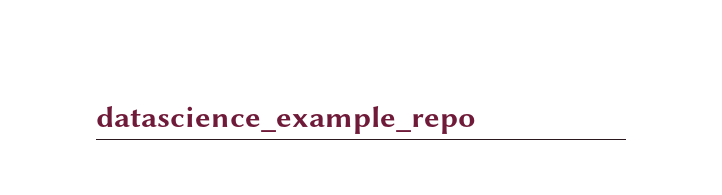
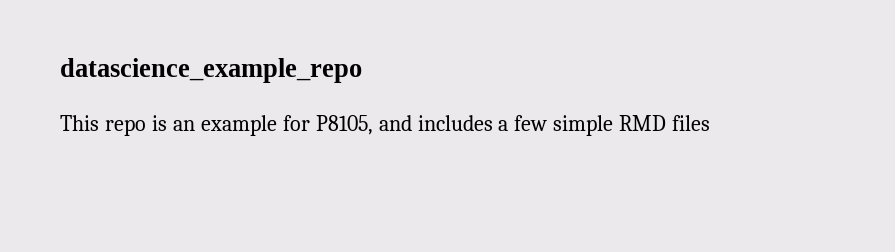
+ This repo is an example for P8105, and includes a few simple RMD files

